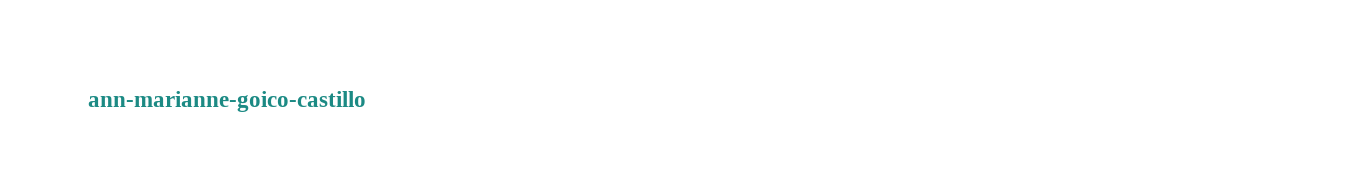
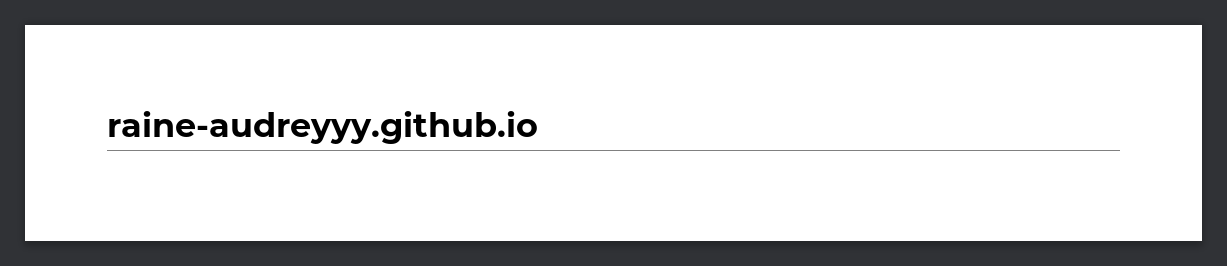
- ann-marianne-goico-castillo
+ raine-audreyyy.github.io

